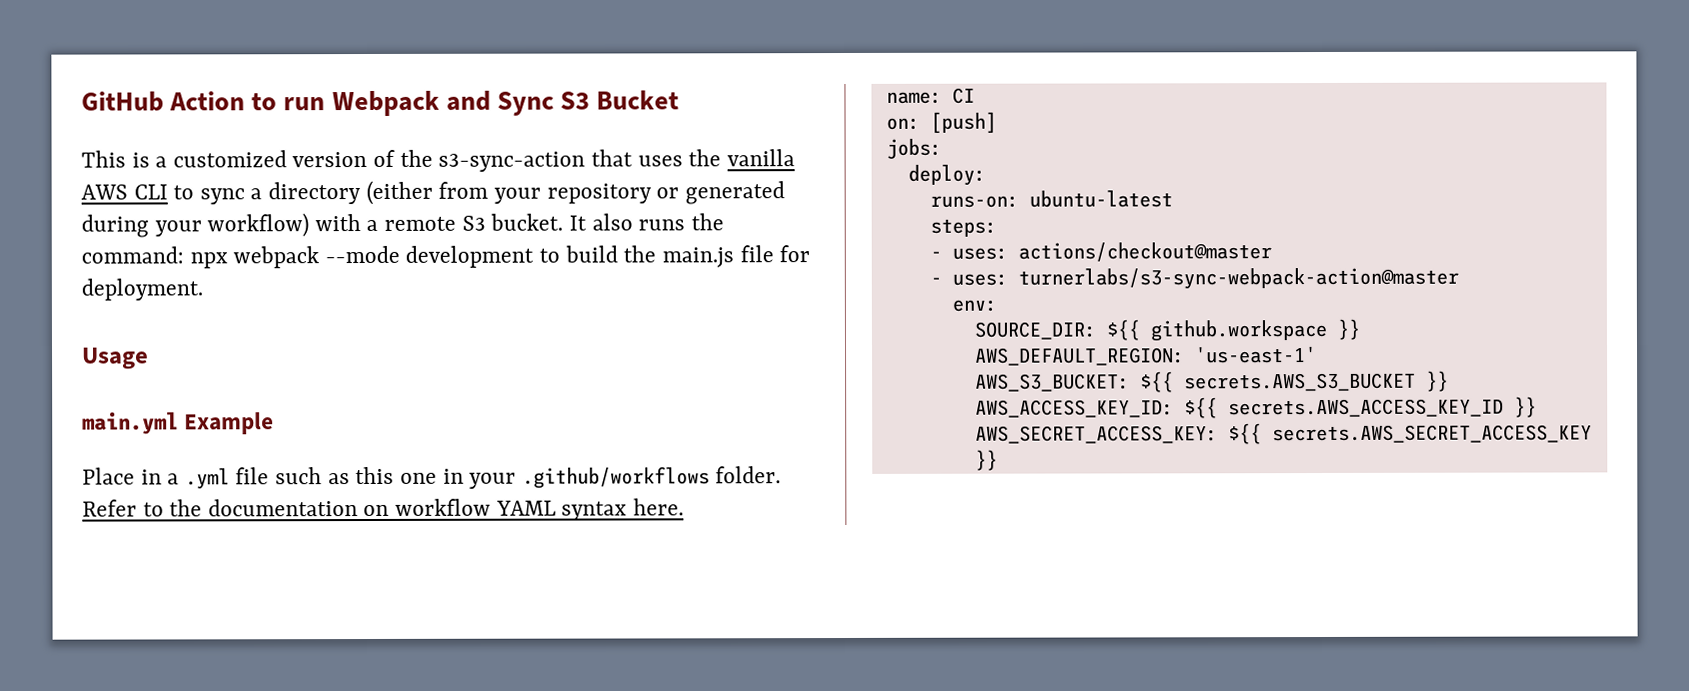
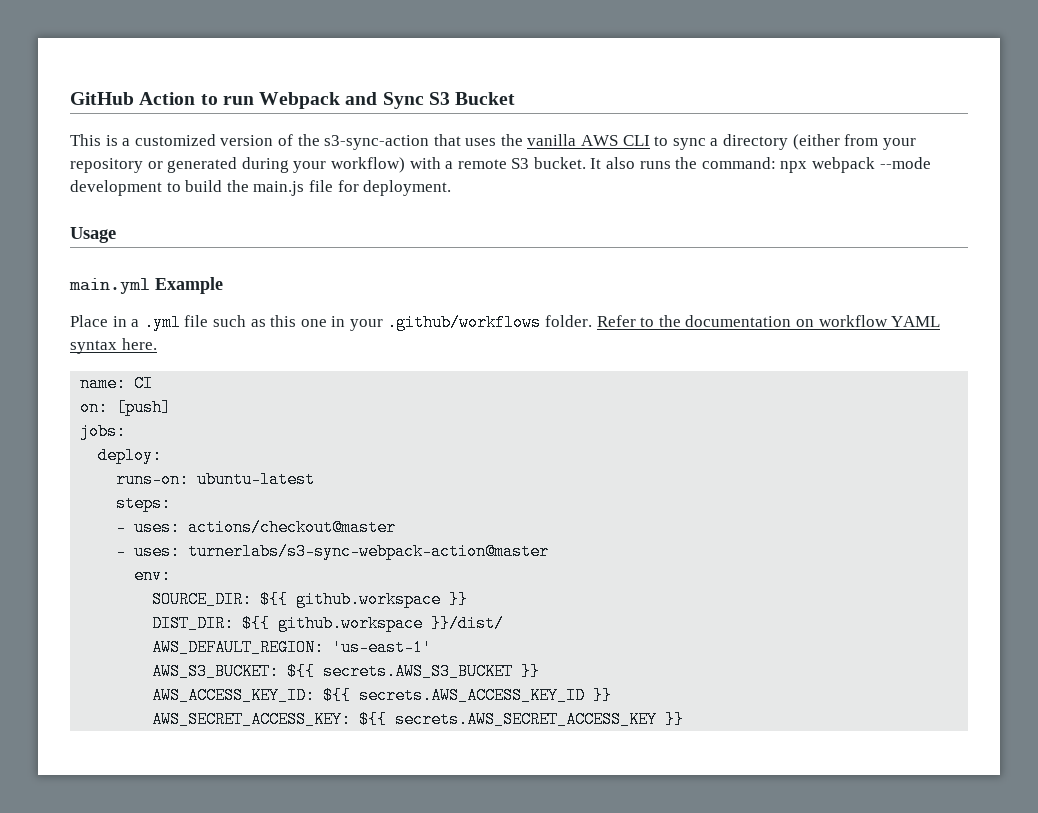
+ DIST_DIR: ${{ github.workspace }}/dist/

